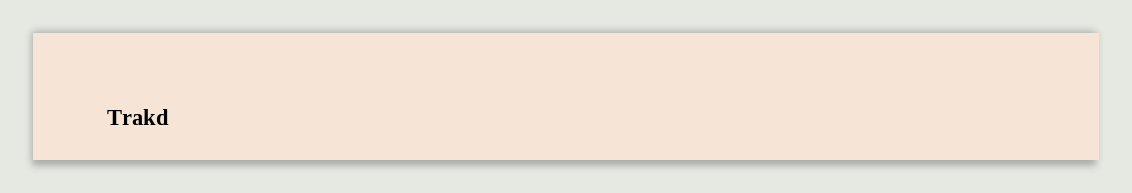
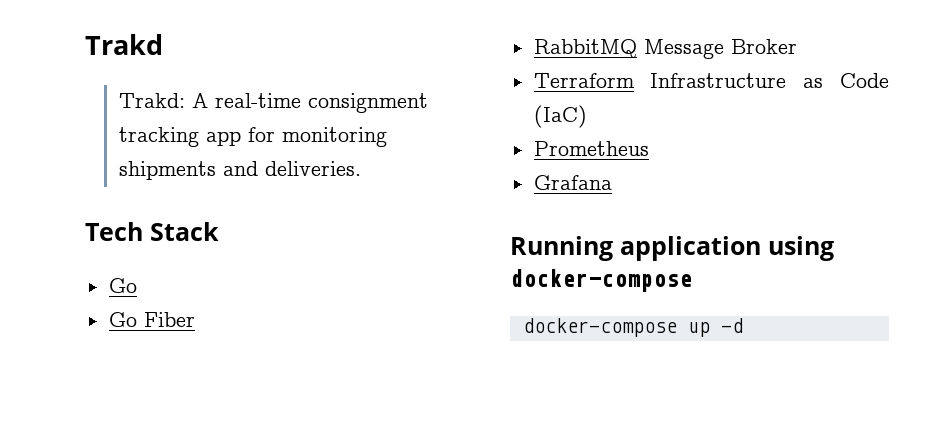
+ Trakd: A real-time consignment tracking app for monitoring shipments and deliveries.
+ Tech Stack
+ Go
+ Go Fiber
+ RabbitMQ Message Broker
+ Terraform Infrastructure as Code (IaC)
+ Prometheus
+ Grafana
+ Running application using docker-compose
+ docker-compose up -d

